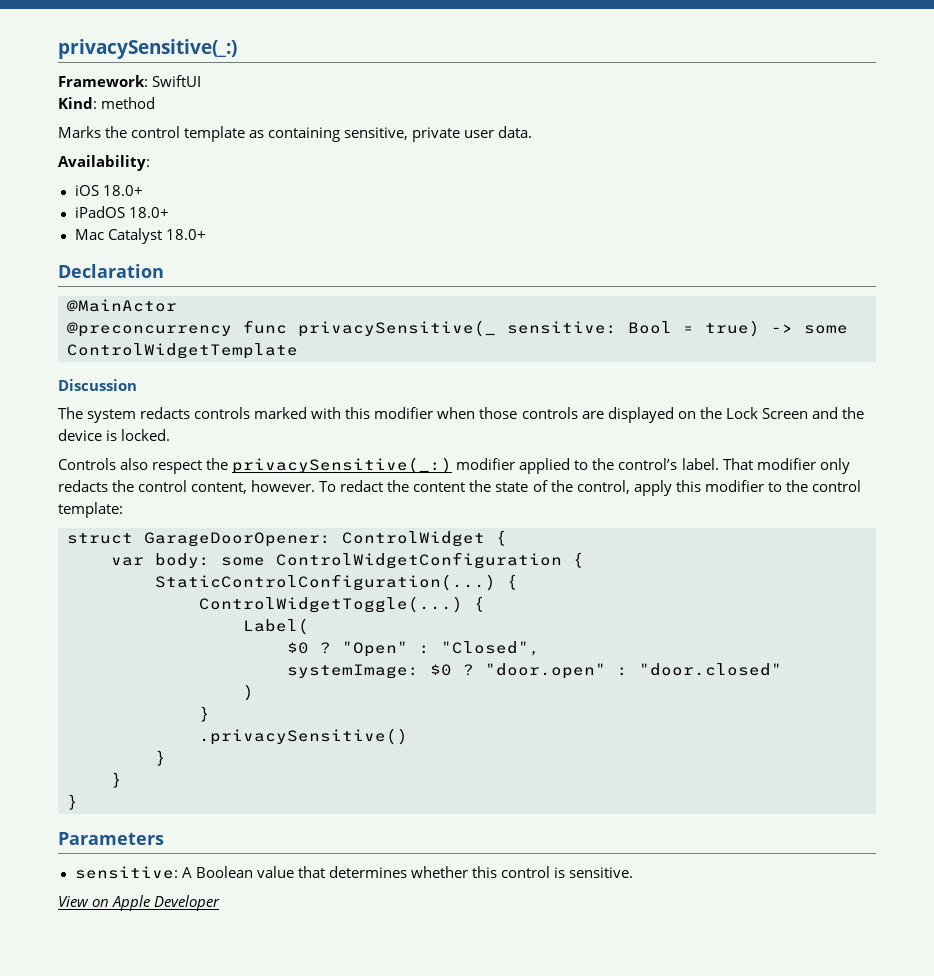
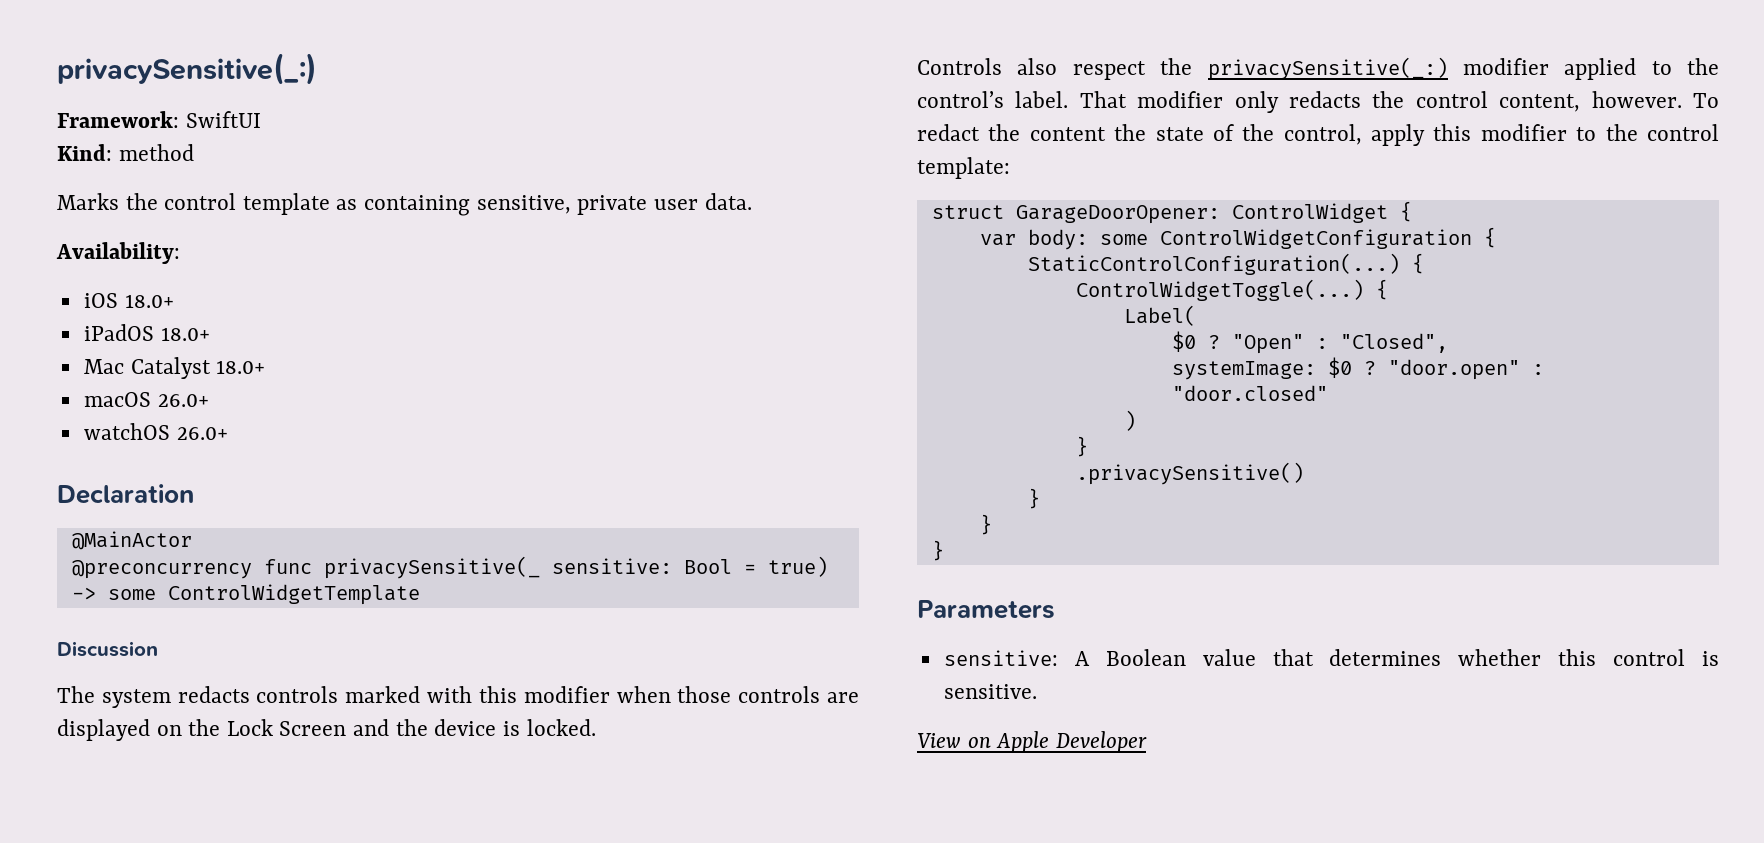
+ macOS 26.0+
+ watchOS 26.0+

